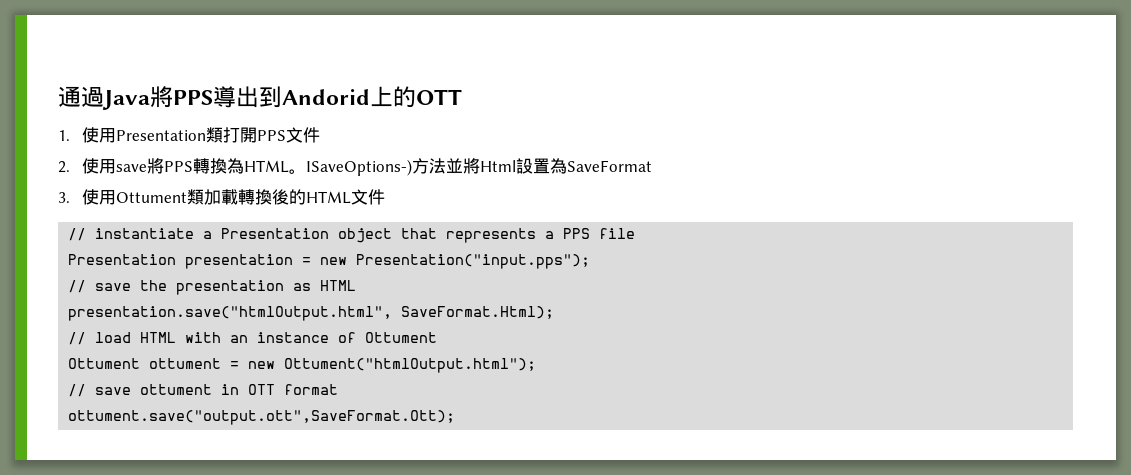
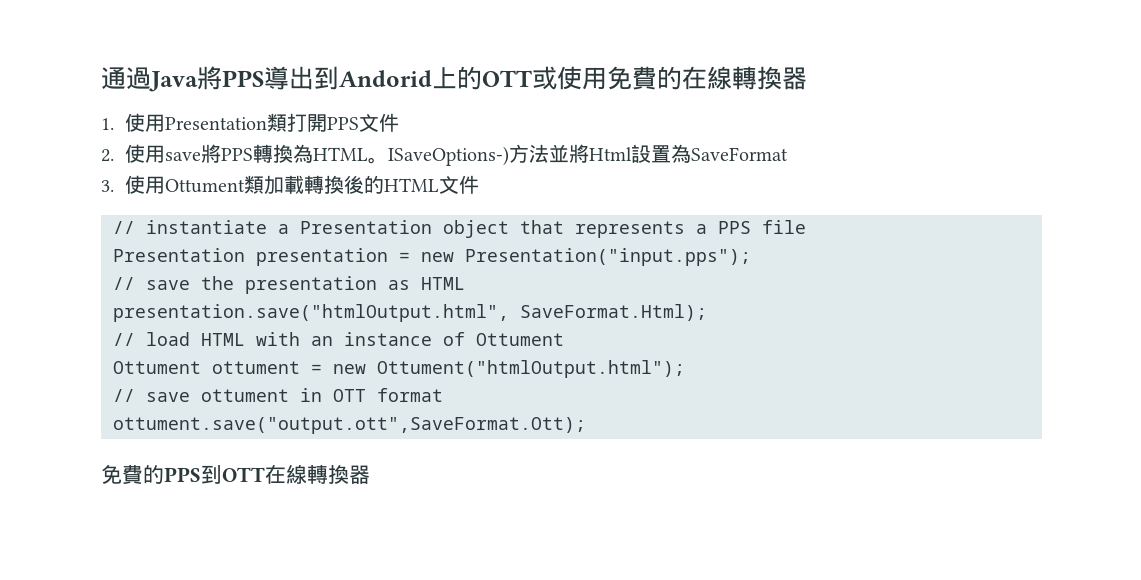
- 通過Java將PPS導出到Andorid上的OTT
+ 通過Java將PPS導出到Andorid上的OTT或使用免費的在線轉換器
+ 免費的PPS到OTT在線轉換器

